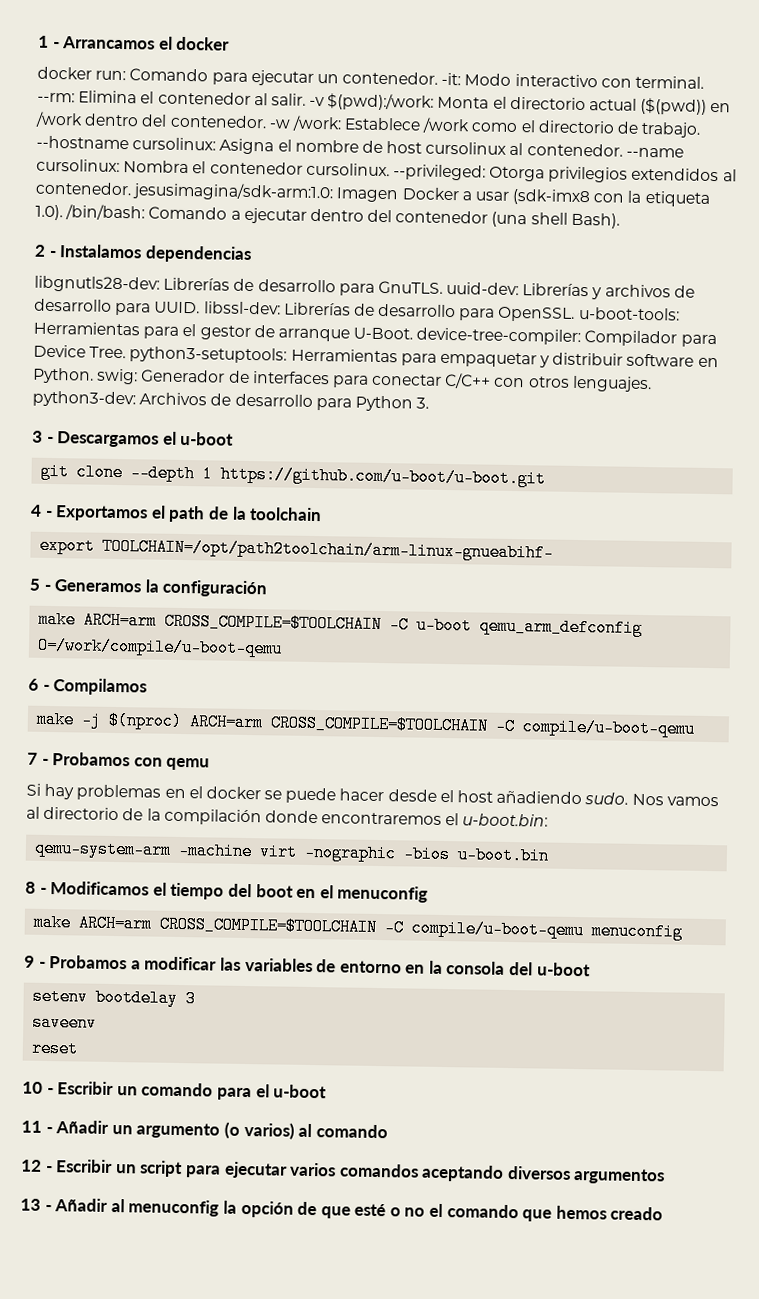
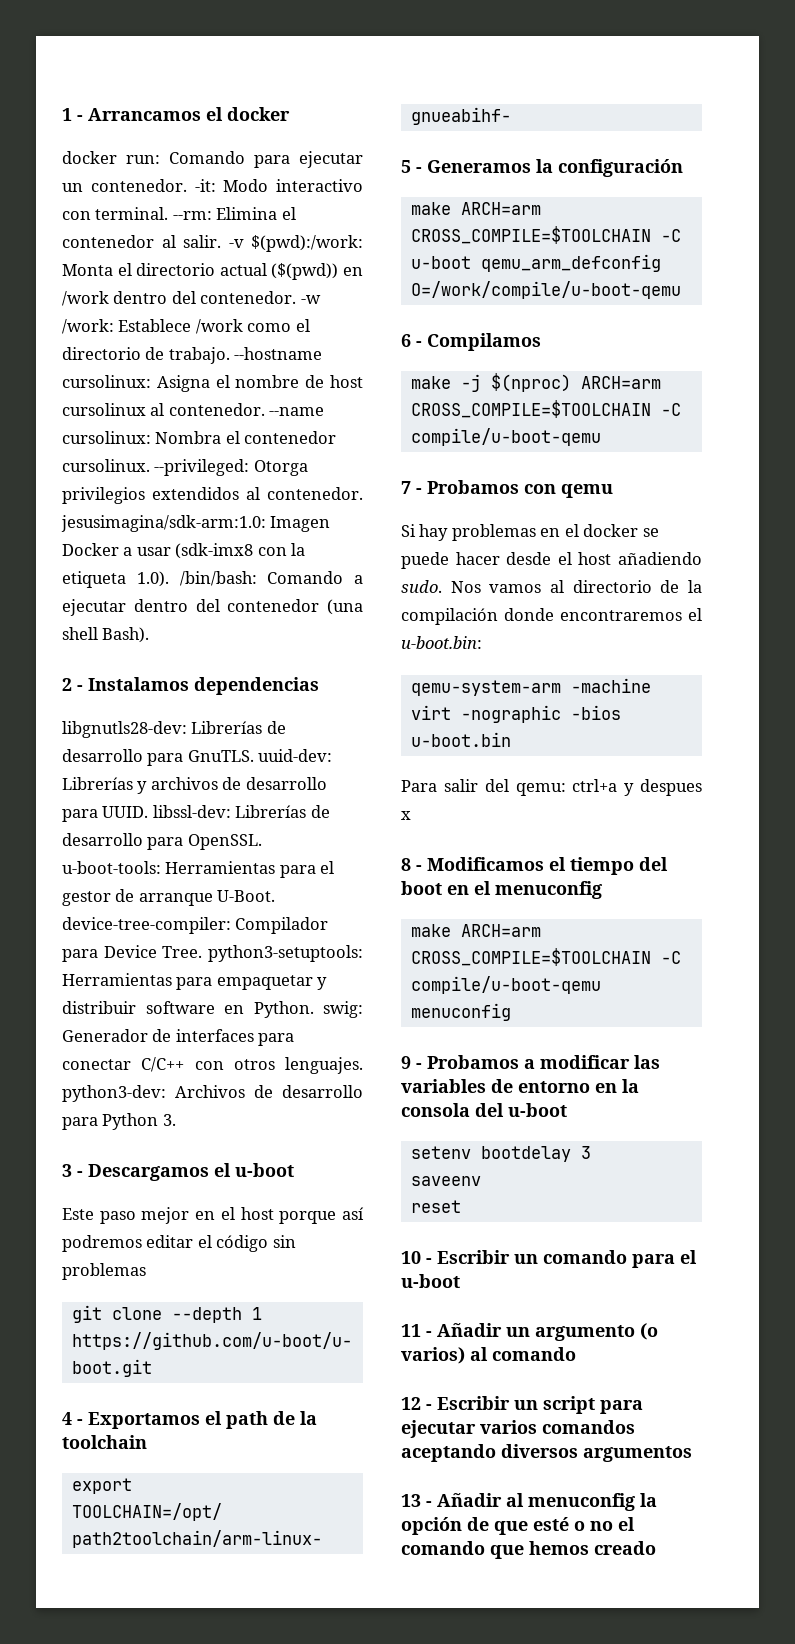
+ Este paso mejor en el host porque así podremos editar el código sin problemas
+ Para salir del qemu: ctrl+a y despues x

